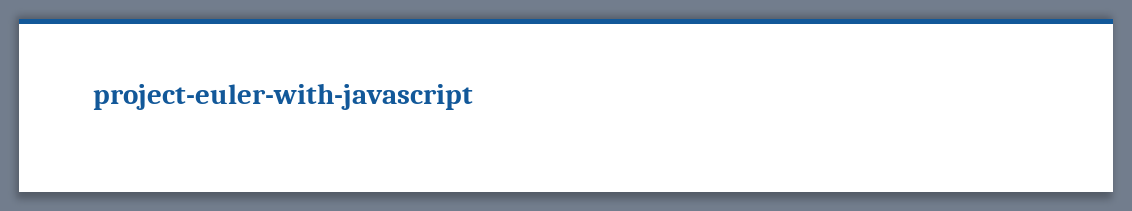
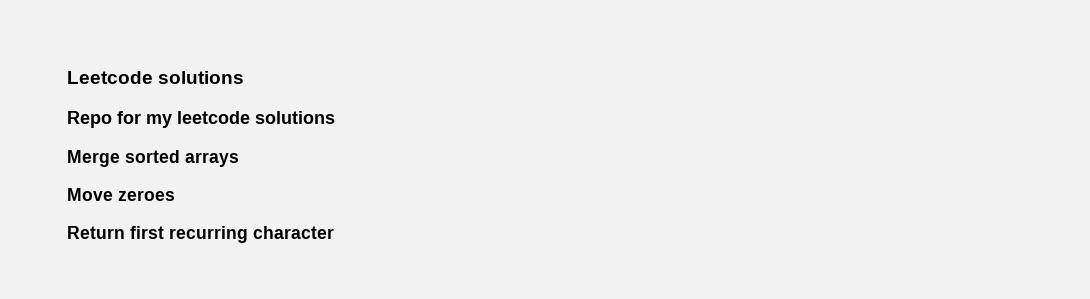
- project-euler-with-javascript
+ Leetcode solutions
+ Repo for my leetcode solutions
+ Merge sorted arrays
+ Move zeroes
+ Return first recurring character

